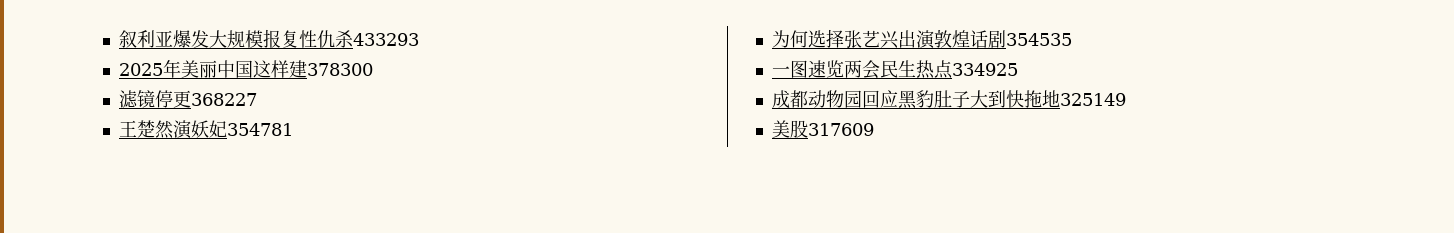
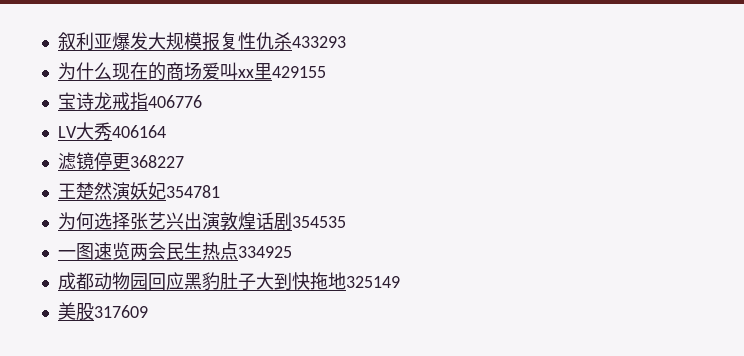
- 2025年美丽中国这样建378300
+ 为什么现在的商场爱叫xx里429155
+ 宝诗龙戒指406776
+ LV大秀406164

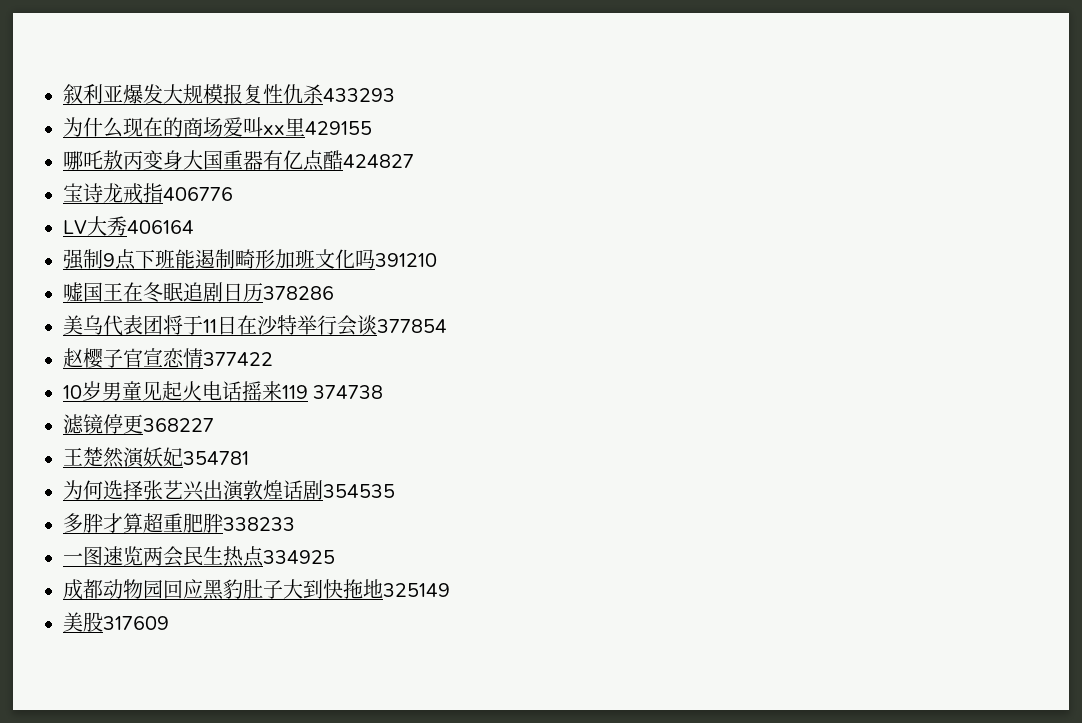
+ 哪吒敖丙变身大国重器有亿点酷424827
+ 强制9点下班能遏制畸形加班文化吗391210
+ 嘘国王在冬眠追剧日历378286
+ 美乌代表团将于11日在沙特举行会谈377854
+ 赵樱子官宣恋情377422
+ 10岁男童见起火电话摇来119 374738
+ 多胖才算超重肥胖338233

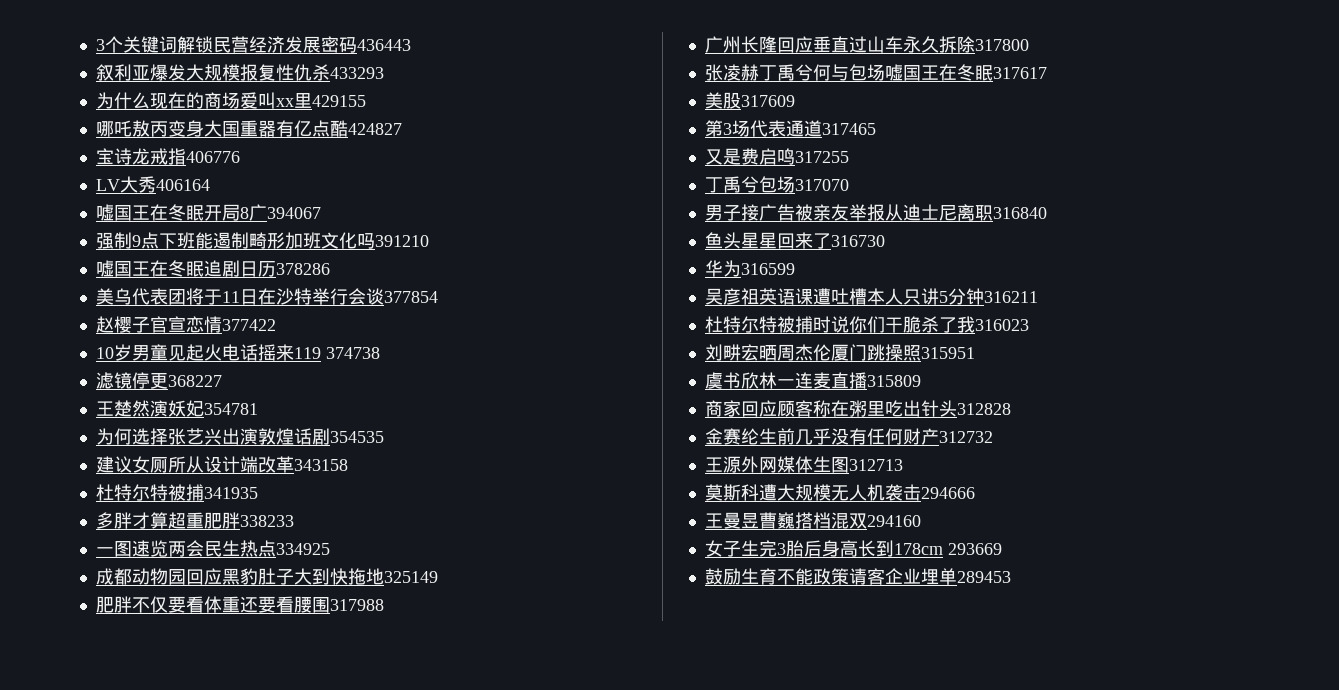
+ 3个关键词解锁民营经济发展密码436443
+ 嘘国王在冬眠开局8广394067
+ 建议女厕所从设计端改革343158
+ 杜特尔特被捕341935
+ 肥胖不仅要看体重还要看腰围317988
+ 广州长隆回应垂直过山车永久拆除317800
+ 张凌赫丁禹兮何与包场嘘国王在冬眠317617
  美股317609
+ 第3场代表通道317465
+ 又是费启鸣317255
+ 丁禹兮包场317070
+ 男子接广告被亲友举报从迪士尼离职316840
+ 鱼头星星回来了316730
+ 华为316599
+ 吴彦祖英语课遭吐槽本人只讲5分钟316211
+ 杜特尔特被捕时说你们干脆杀了我316023
+ 刘畊宏晒周杰伦厦门跳操照315951
+ 虞书欣林一连麦直播315809
+ 商家回应顾客称在粥里吃出针头312828
+ 金赛纶生前几乎没有任何财产312732
+ 王源外网媒体生图312713
+ 莫斯科遭大规模无人机袭击294666
+ 王曼昱曹巍搭档混双294160
+ 女子生完3胎后身高长到178cm 293669
+ 鼓励生育不能政策请客企业埋单289453

